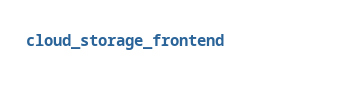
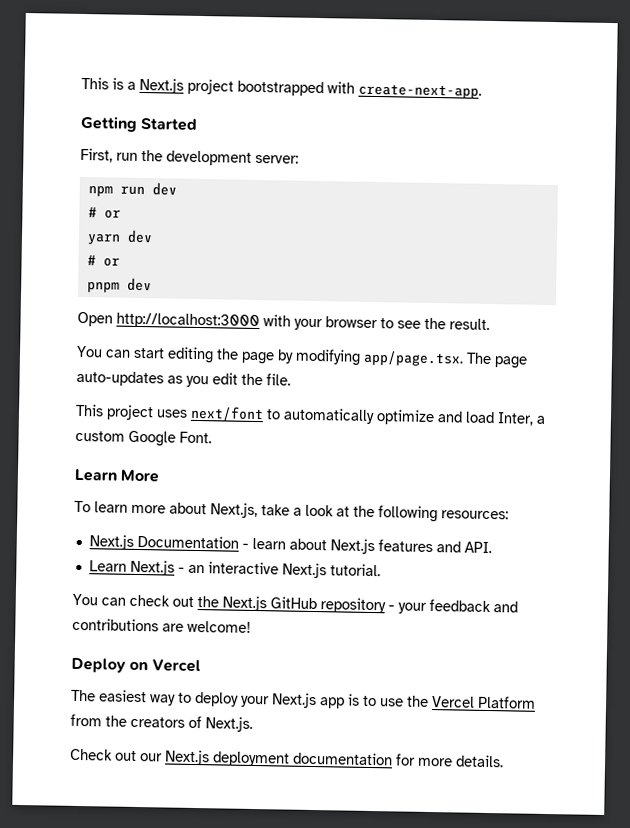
- cloud_storage_frontend
+ This is a Next.js project bootstrapped with create-next-app.
+ Getting Started
+ First, run the development server:
+ npm run dev
+ # or
+ yarn dev
+ # or
+ pnpm dev
+ Open http://localhost:3000 with your browser to see the result.
+ You can start editing the page by modifying app/page.tsx. The page auto-updates as you edit the file.
+ This project uses next/font to automatically optimize and load Inter, a custom Google Font.
+ Learn More
+ To learn more about Next.js, take a look at the following resources:
+ Next.js Documentation - learn about Next.js features and API.
+ Learn Next.js - an interactive Next.js tutorial.
+ You can check out the Next.js GitHub repository - your feedback and contributions are welcome!
+ Deploy on Vercel
+ The easiest way to deploy your Next.js app is to use the Vercel Platform from the creators of Next.js.
+ Check out our Next.js deployment documentation for more details.

